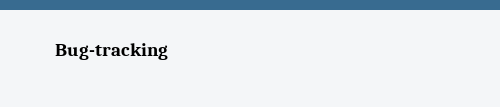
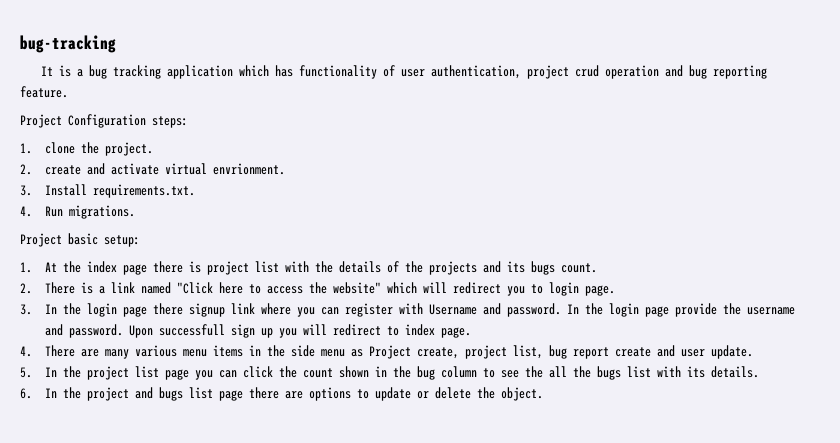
- Bug-tracking
+ bug-tracking
+ It is a bug tracking application which has functionality of user authentication, project crud operation and bug reporting feature.
+ Project Configuration steps:
+ 1. clone the project.
+ 2. create and activate virtual envrionment.
+ 3. Install requirements.txt.
+ 4. Run migrations.
+ Project basic setup:
+ 1. At the index page there is project list with the details of the projects and its bugs count.
+ 2. There is a link named "Click here to access the website" which will redirect you to login page.
+ 3. In the login page there signup link where you can register with Username and password. In the login page provide the username and password. Upon successfull sign up you will redirect to index page.
+ 4. There are many various menu items in the side menu as Project create, project list, bug report create and user update.
+ 5. In the project list page you can click the count shown in the bug column to see the all the bugs list with its details.
+ 6. In the project and bugs list page there are options to update or delete the object.

